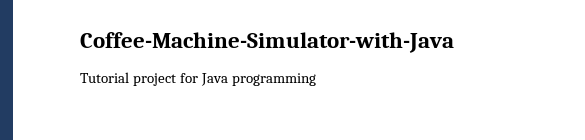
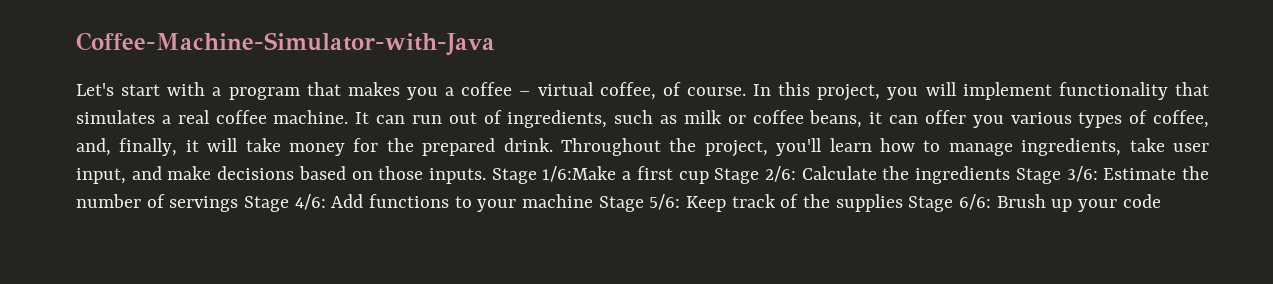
- Tutorial project for Java programming
+ Let's start with a program that makes you a coffee – virtual coffee, of course. In this project, you will implement functionality that simulates a real coffee machine. It can run out of ingredients, such as milk or coffee beans, it can offer you various types of coffee, and, finally, it will take money for the prepared drink. Throughout the project, you'll learn how to manage ingredients, take user input, and make decisions based on those inputs. Stage 1/6:Make a first cup Stage 2/6: Calculate the ingredients Stage 3/6: Estimate the number of servings Stage 4/6: Add functions to your machine Stage 5/6: Keep track of the supplies Stage 6/6: Brush up your code

